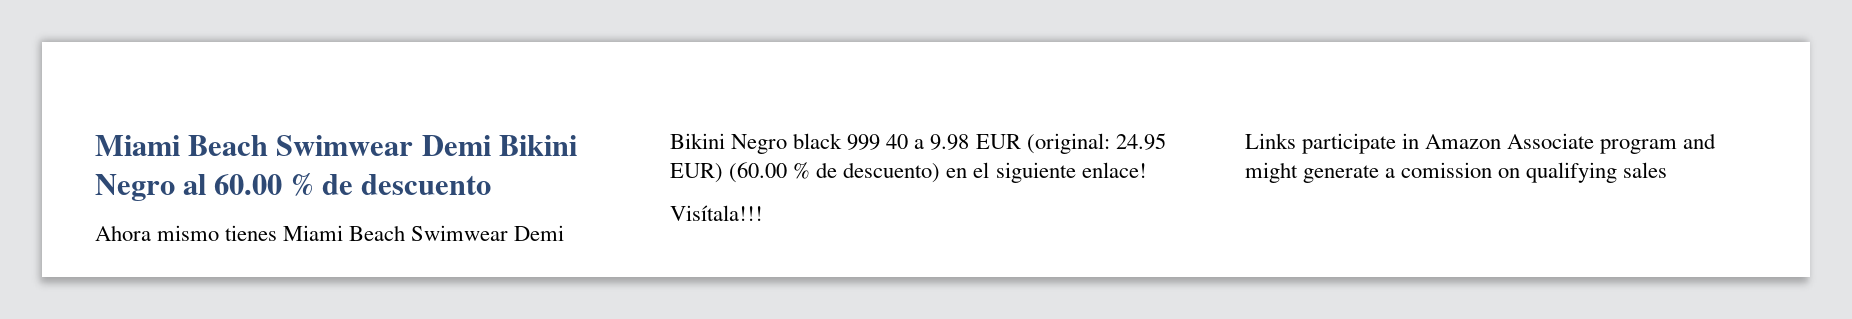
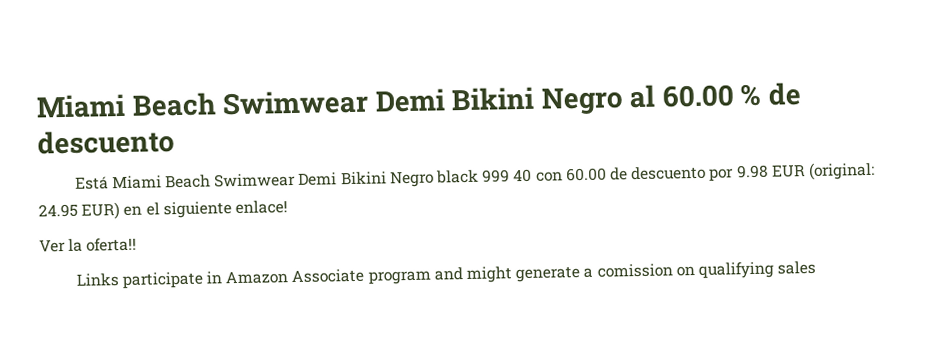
- Ahora mismo tienes Miami Beach Swimwear Demi Bikini Negro black 999 40 a 9.98 EUR (original: 24.95 EUR) (60.00 % de descuento) en el siguiente enlace!
+ Está Miami Beach Swimwear Demi Bikini Negro black 999 40 con 60.00 de descuento por 9.98 EUR (original: 24.95 EUR) en el siguiente enlace!
- Visítala!!!
+ Ver la oferta!!

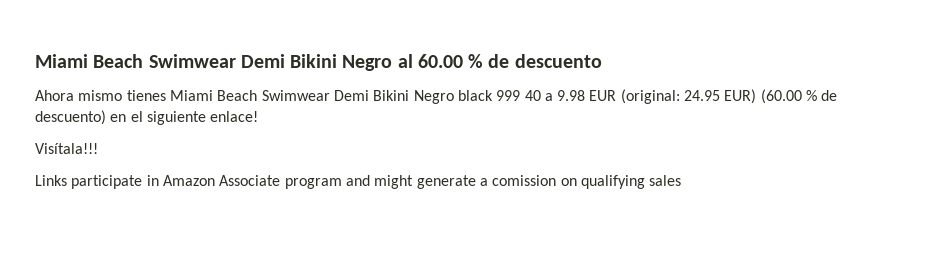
- Está Miami Beach Swimwear Demi Bikini Negro black 999 40 con 60.00 de descuento por 9.98 EUR (original: 24.95 EUR) en el siguiente enlace!
+ Ahora mismo tienes Miami Beach Swimwear Demi Bikini Negro black 999 40 a 9.98 EUR (original: 24.95 EUR) (60.00 % de descuento) en el siguiente enlace!
- Ver la oferta!!
+ Visítala!!!

